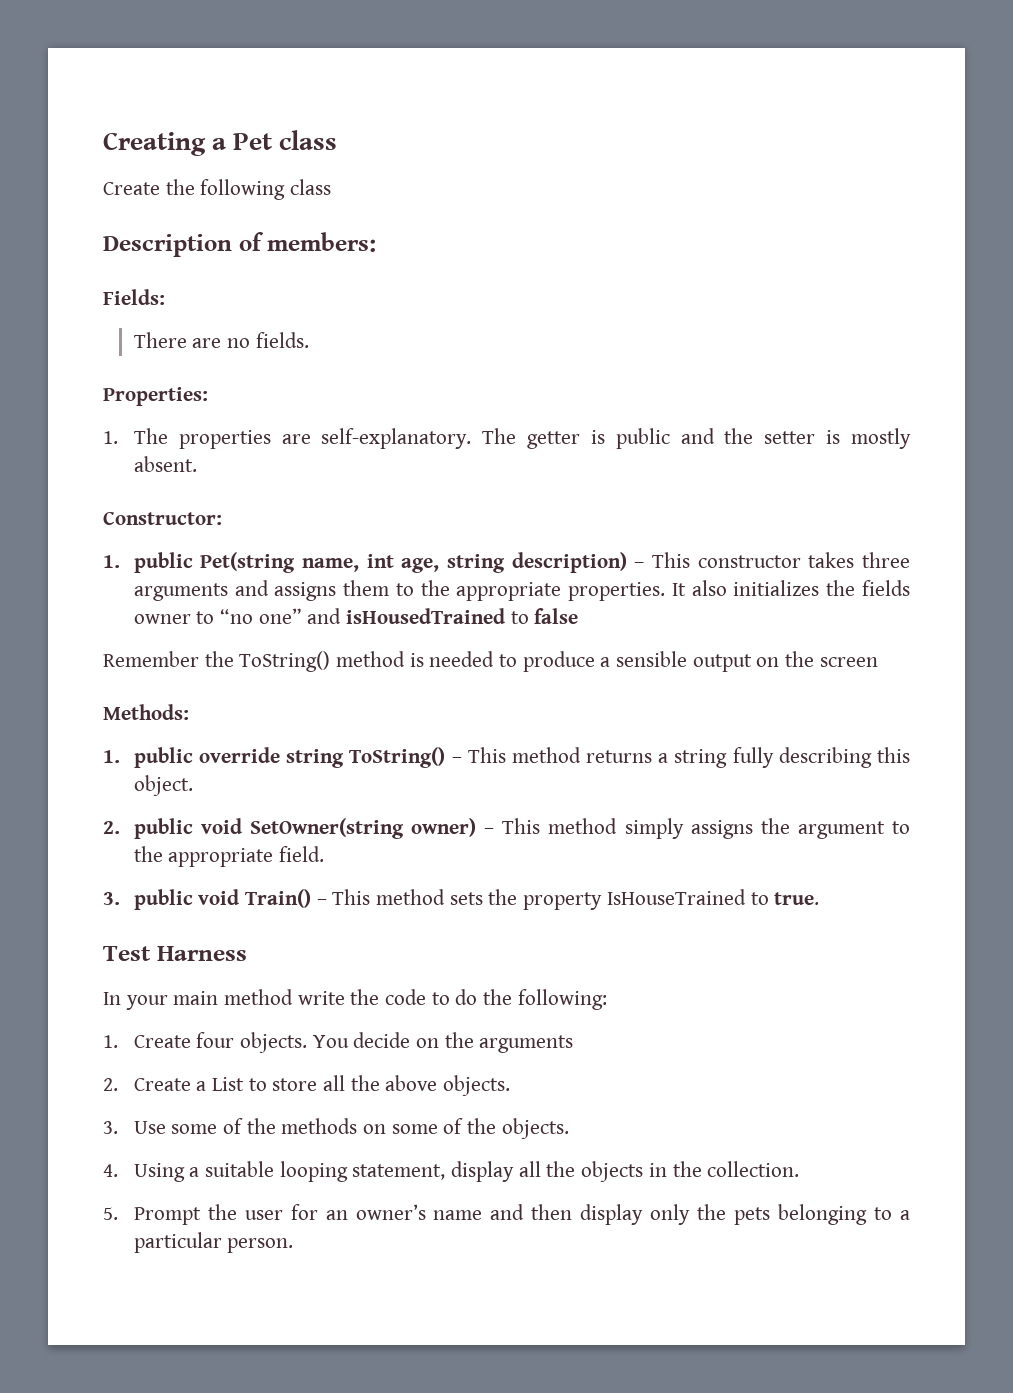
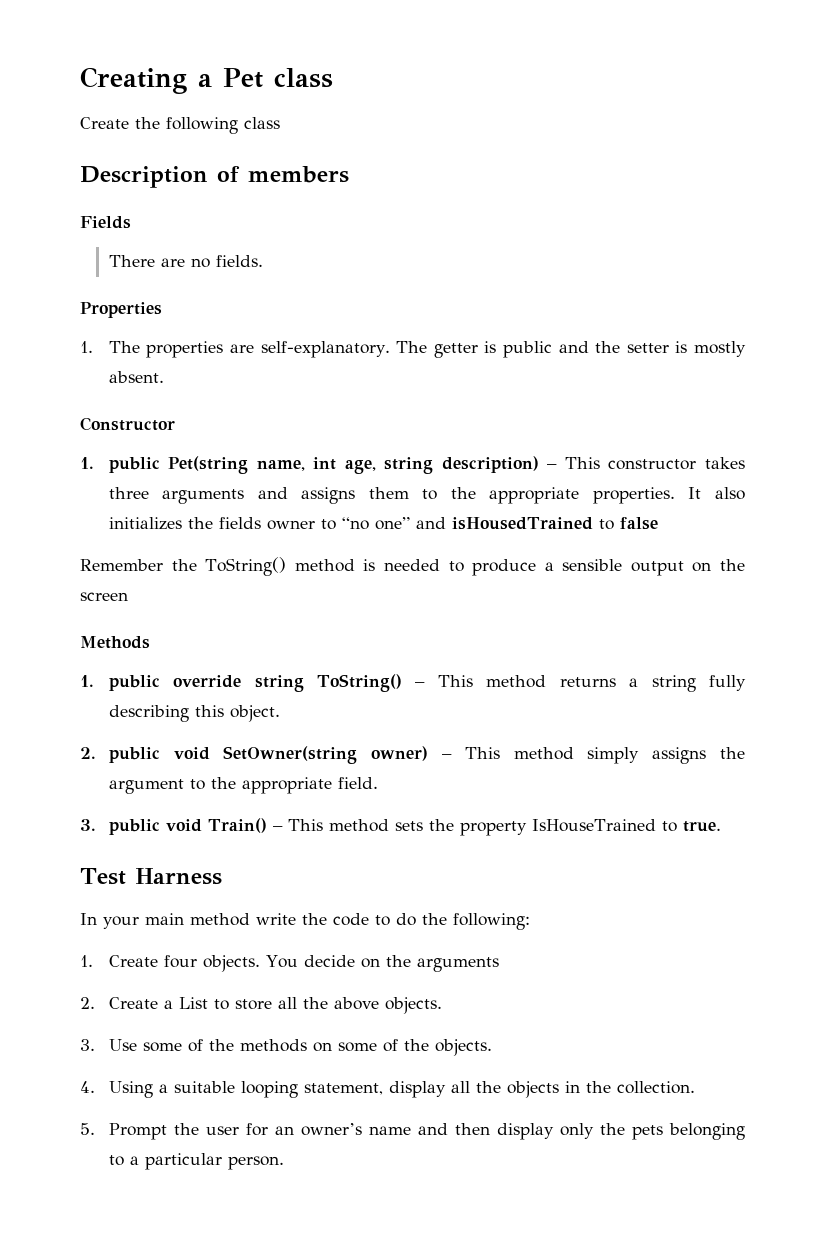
- Description of members:
- Fields:
+ Description of members
+ Fields
- Properties:
+ Properties
- Constructor:
+ Constructor
- Methods:
+ Methods

